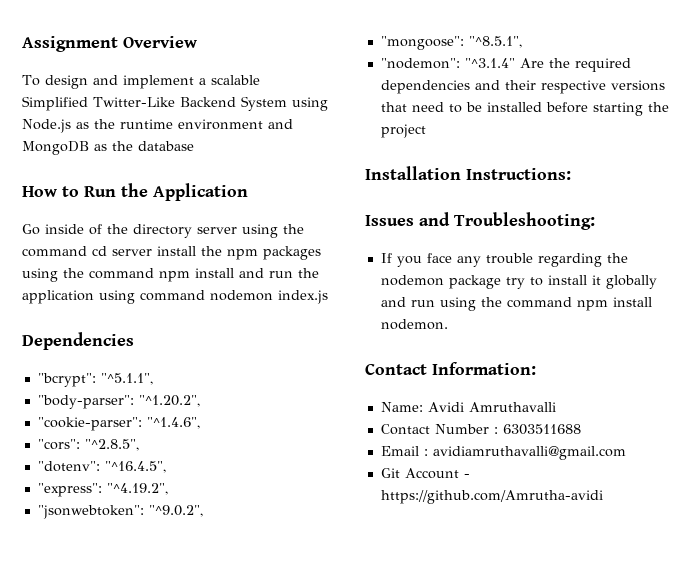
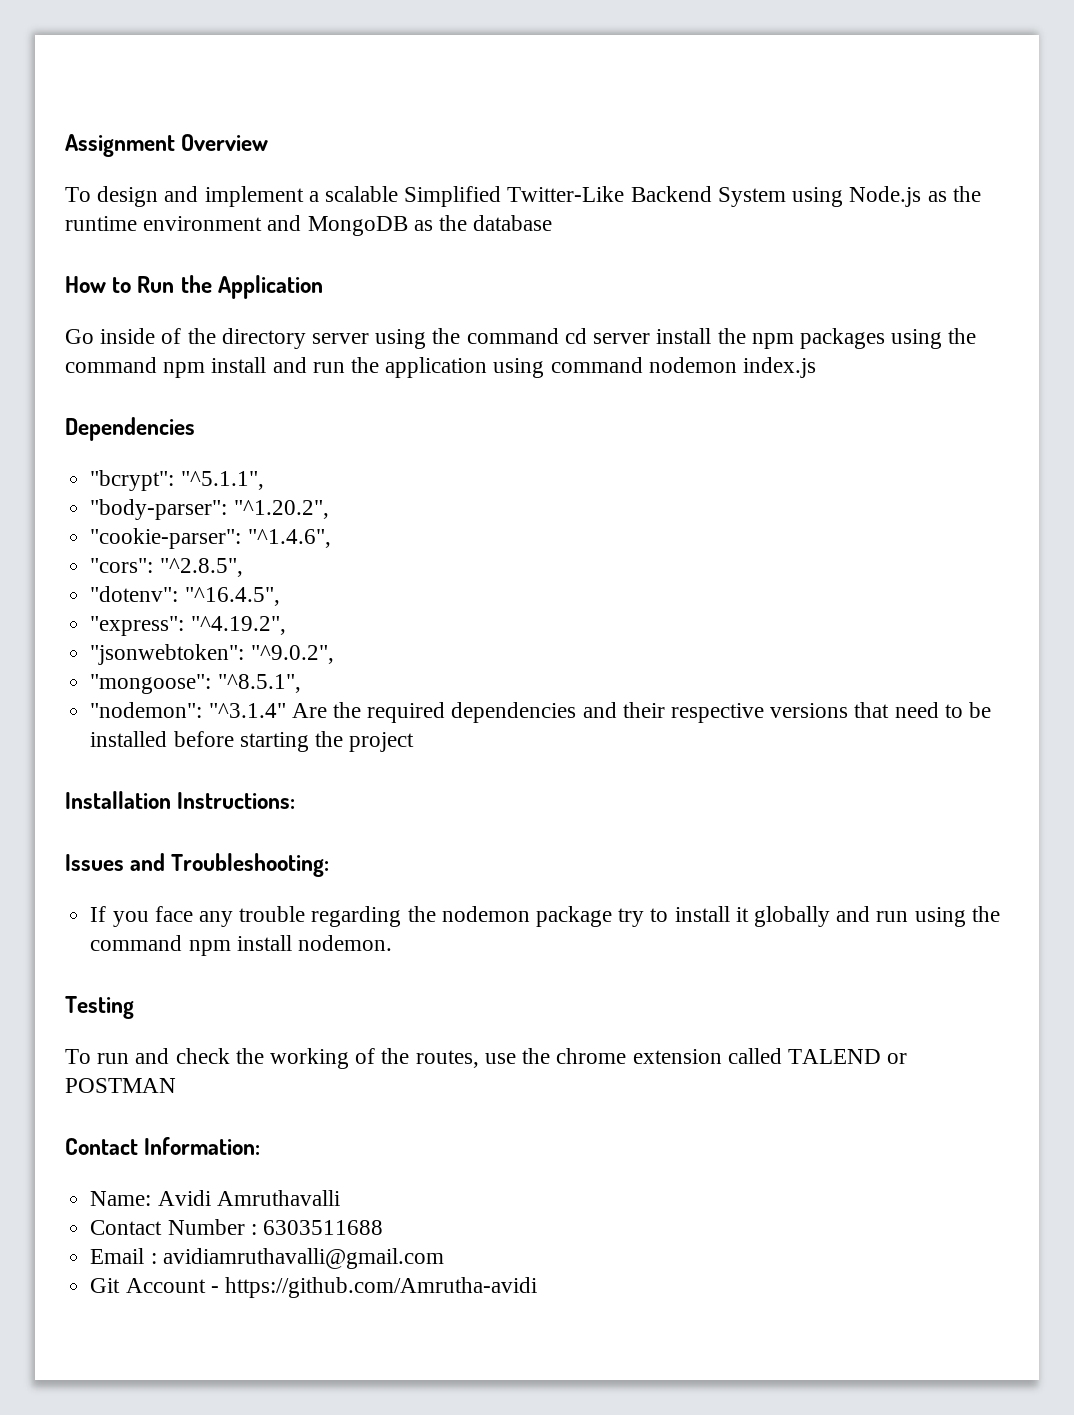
+ Testing
+ To run and check the working of the routes, use the chrome extension called TALEND or POSTMAN

